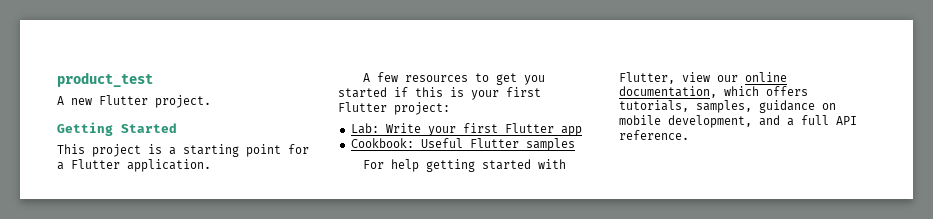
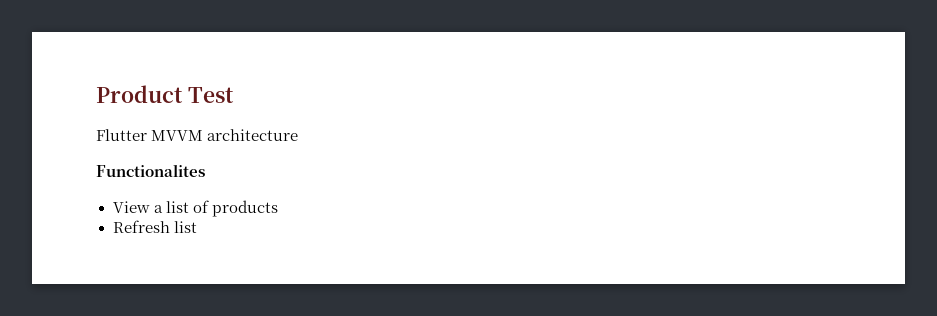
- product_test
- A new Flutter project.
- Getting Started
- This project is a starting point for a Flutter application.
- A few resources to get you started if this is your first Flutter project:
- Lab: Write your first Flutter app
- Cookbook: Useful Flutter samples
- For help getting started with Flutter, view our online documentation, which offers tutorials, samples, guidance on mobile development, and a full API reference.
+ Product Test
+ Flutter MVVM architecture
+ Functionalites
+ View a list of products
+ Refresh list

